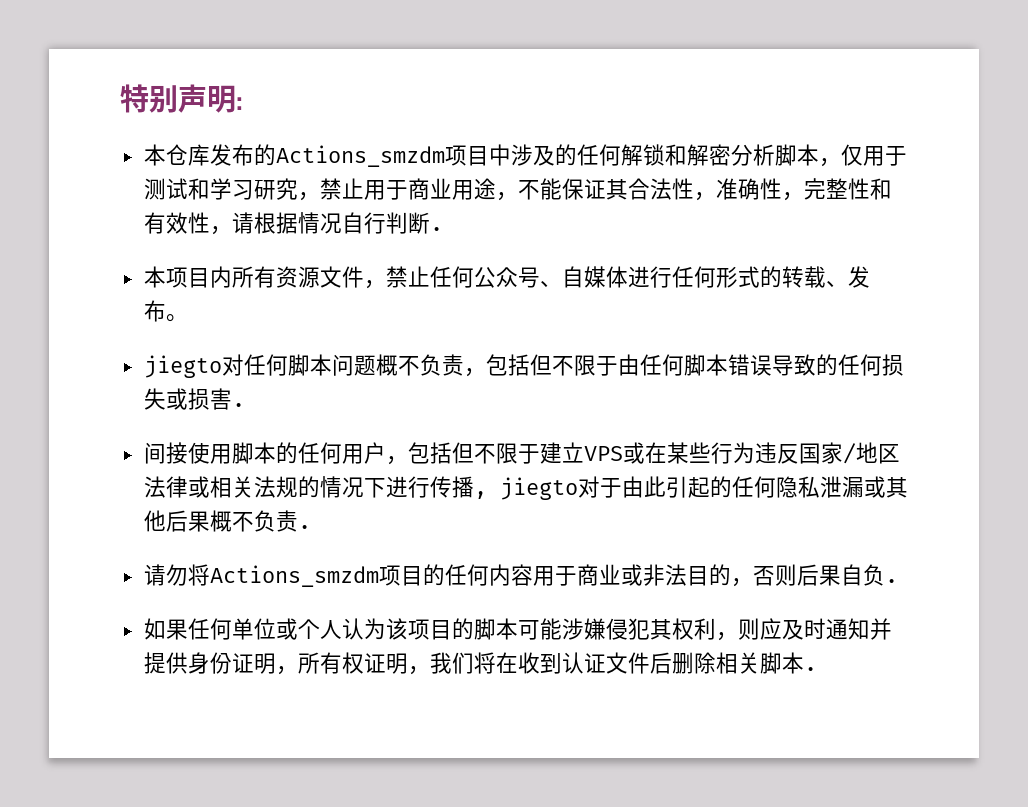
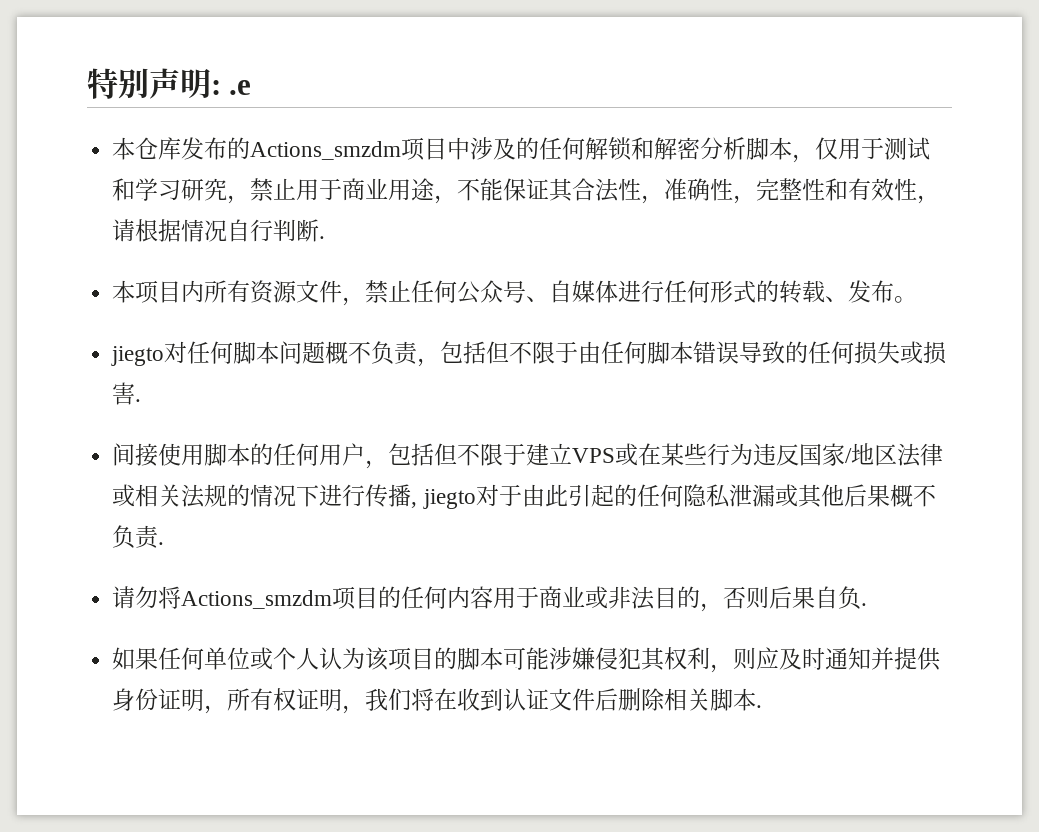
- 特别声明:
+ 特别声明: .e

